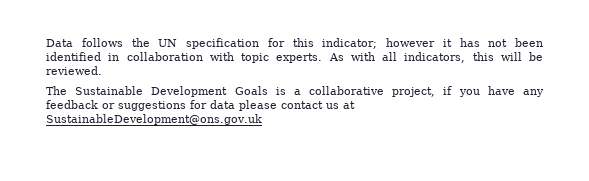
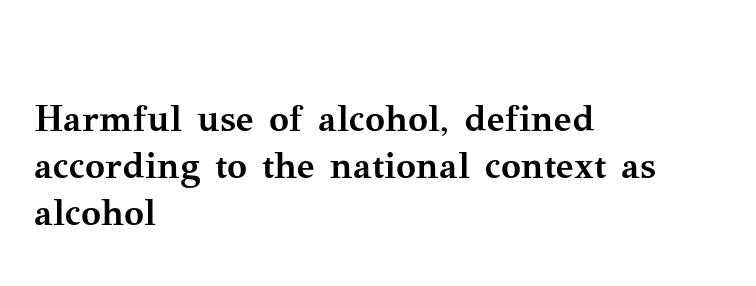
- Data follows the UN specification for this indicator; however it has not been identified in collaboration with topic experts. As with all indicators, this will be reviewed.
- The Sustainable Development Goals is a collaborative project, if you have any feedback or suggestions for data please contact us at SustainableDevelopment@ons.gov.uk
+ Harmful use of alcohol, defined according to the national context as alcohol

